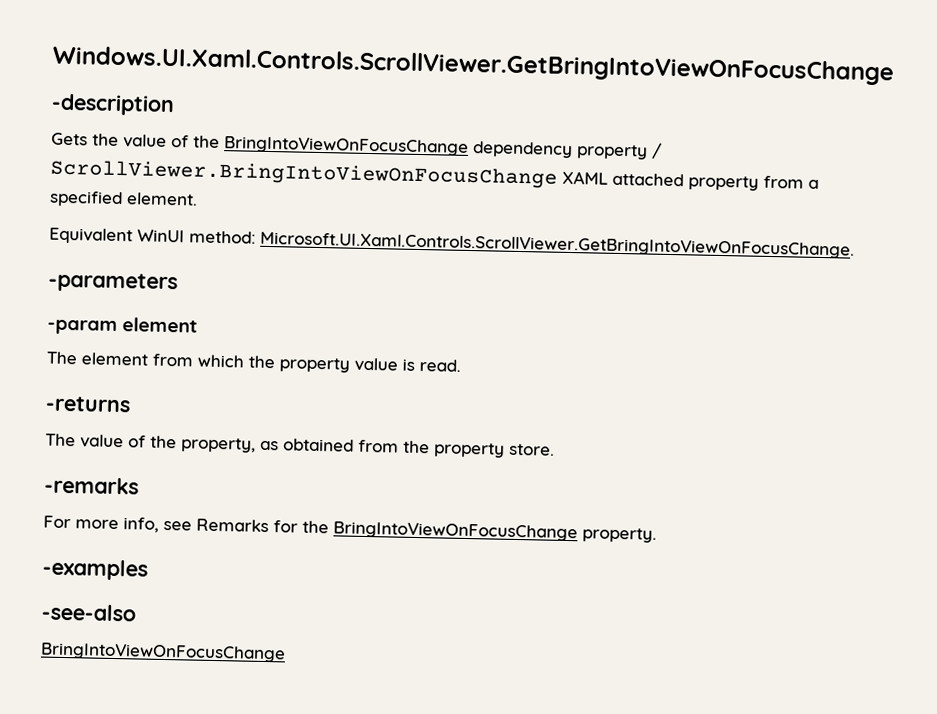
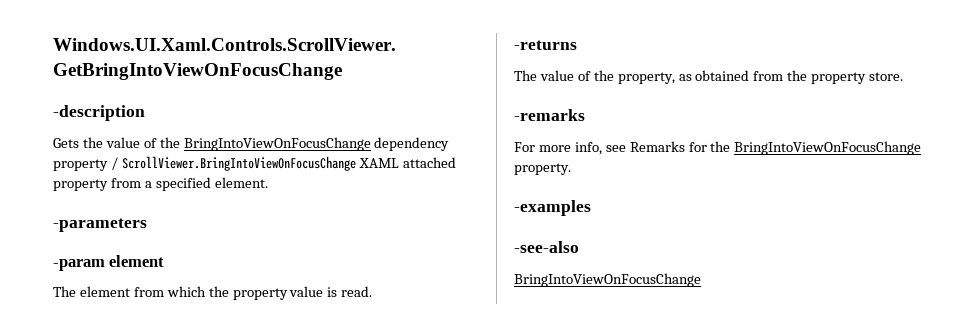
- Equivalent WinUI method: Microsoft.UI.Xaml.Controls.ScrollViewer.GetBringIntoViewOnFocusChange.

